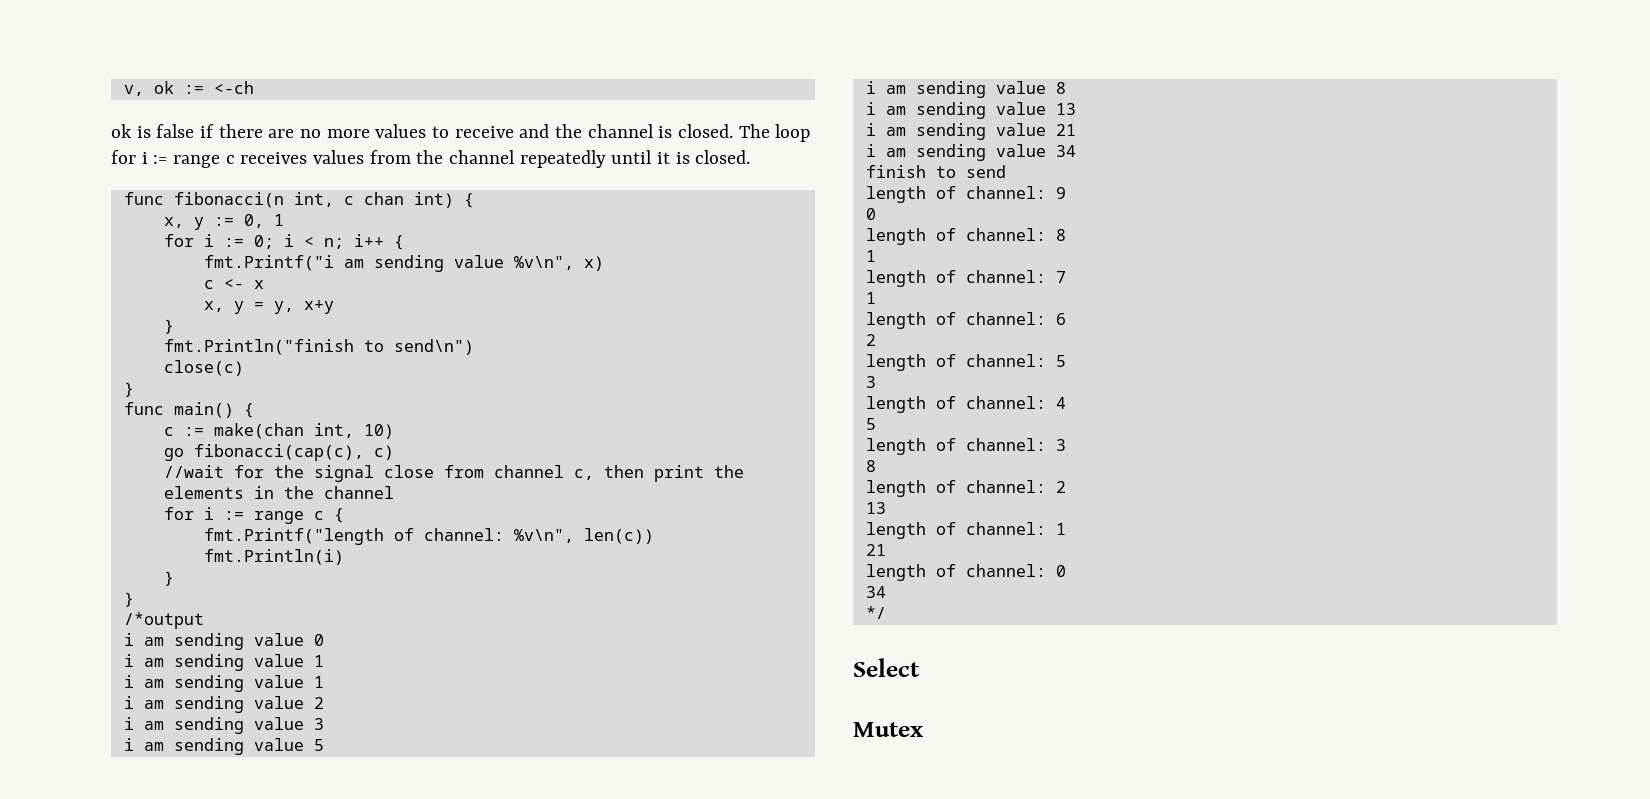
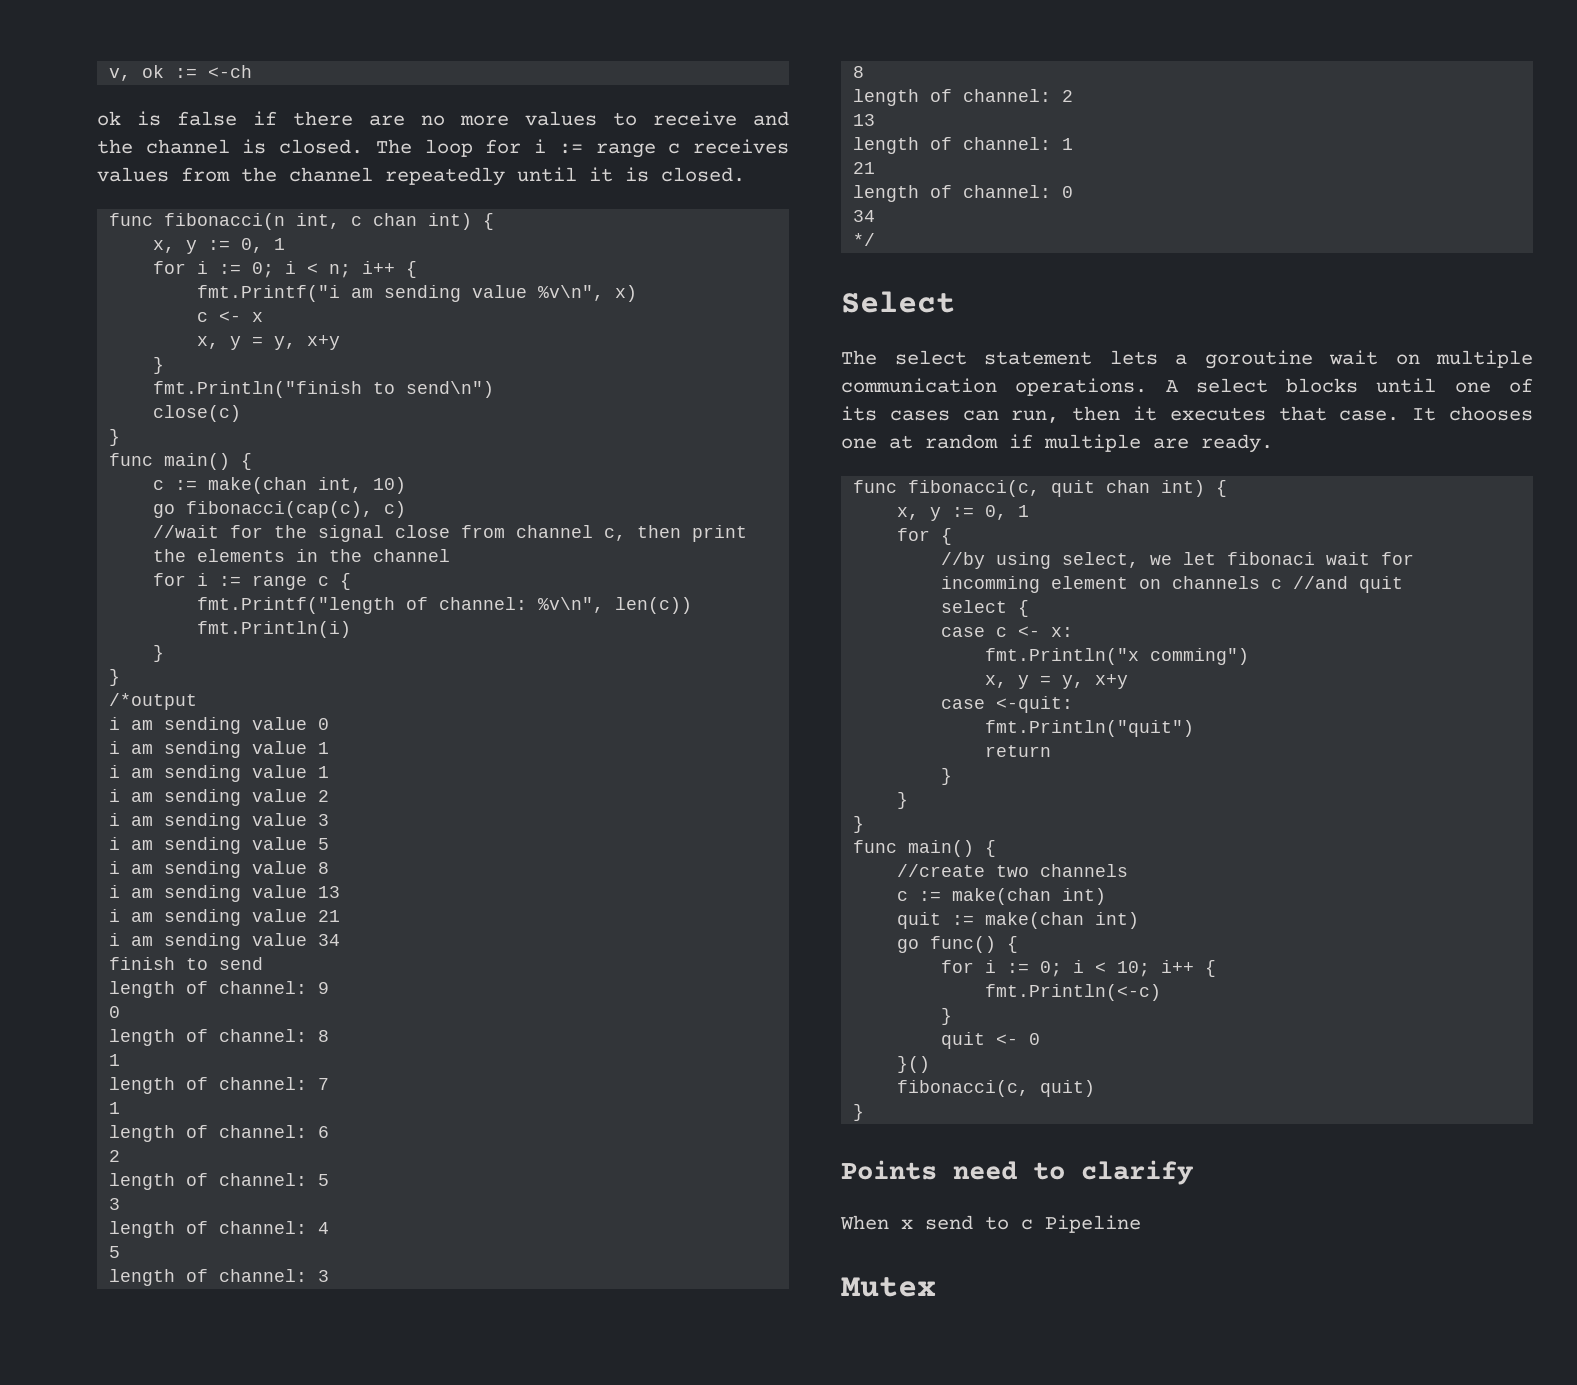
+ The select statement lets a goroutine wait on multiple communication operations. A select blocks until one of its cases can run, then it executes that case. It chooses one at random if multiple are ready.
+ func fibonacci(c, quit chan int) {
+ x, y := 0, 1
+ for {
+ //by using select, we let fibonaci wait for incomming element on channels c //and quit
+ select {
+ case c <- x:
+ fmt.Println("x comming")
+ x, y = y, x+y
+ case <-quit:
+ fmt.Println("quit")
+ return
+ }
+ }
+ }
+ func main() {
+ //create two channels
+ c := make(chan int)
+ quit := make(chan int)
+ go func() {
+ for i := 0; i < 10; i++ {
+ fmt.Println(<-c)
+ }
+ quit <- 0
+ }()
+ fibonacci(c, quit)
+ }
+ Points need to clarify
+ When x send to c Pipeline

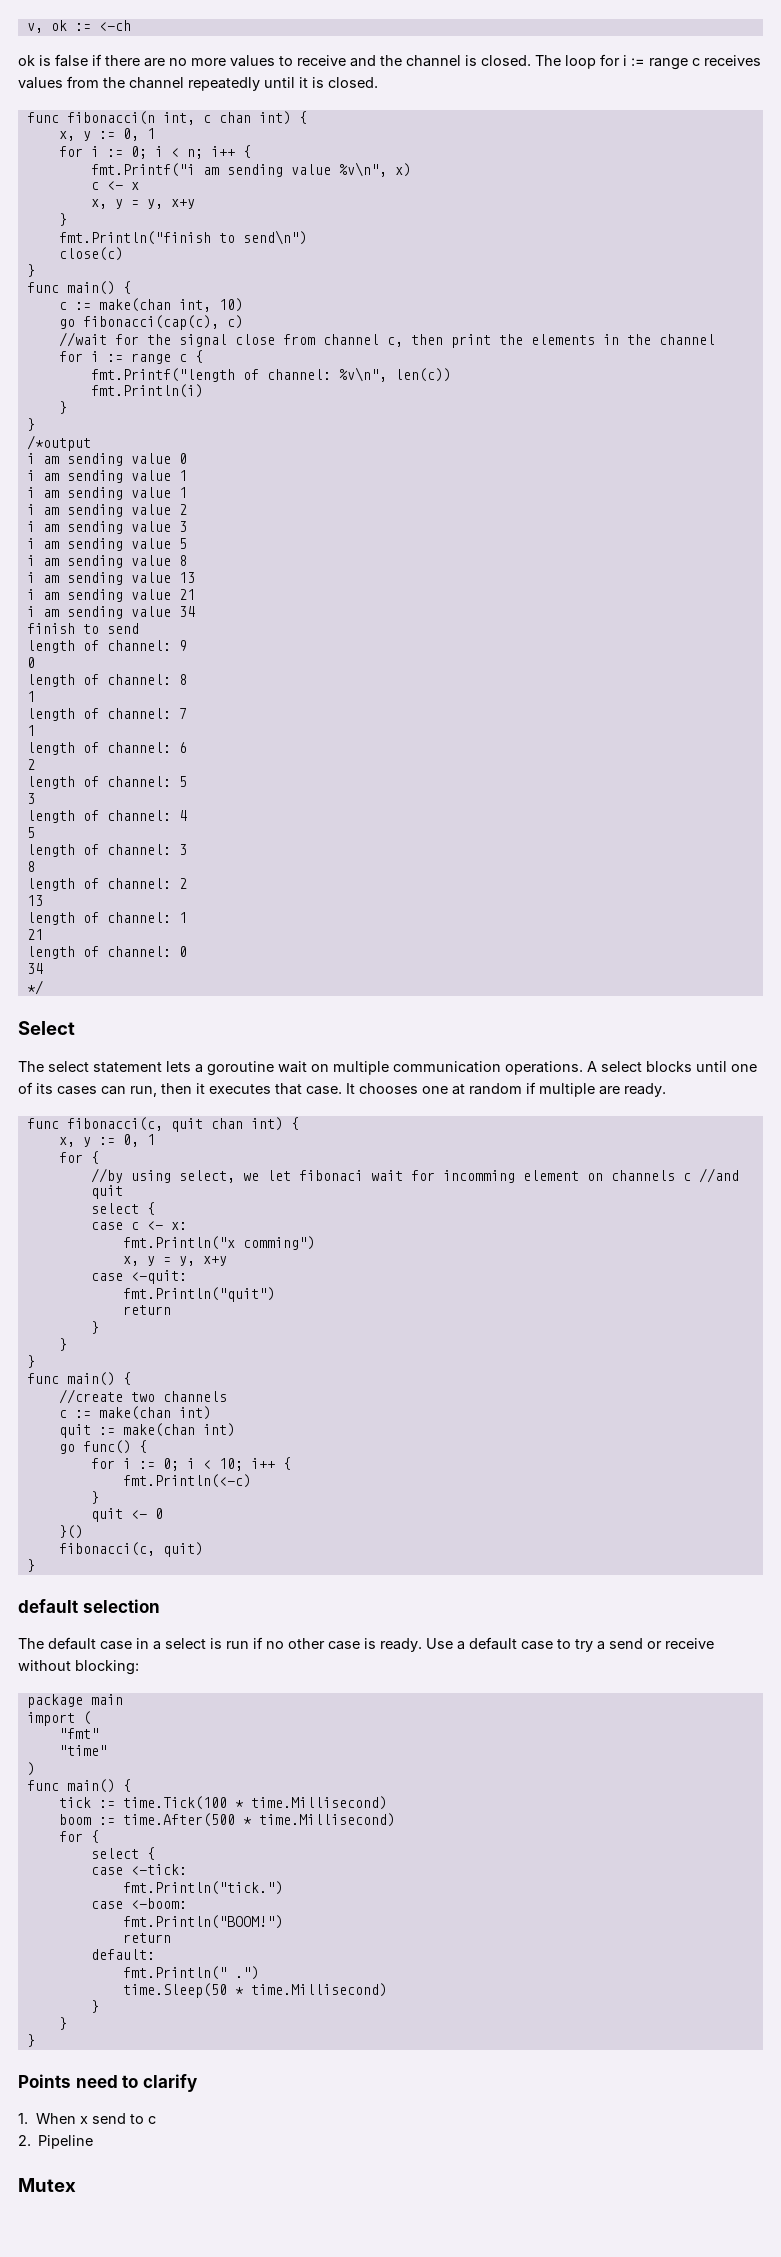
+ default selection
+ The default case in a select is run if no other case is ready. Use a default case to try a send or receive without blocking:
+ package main
+ import (
+ "fmt"
+ "time"
+ )
+ func main() {
+ tick := time.Tick(100 * time.Millisecond)
+ boom := time.After(500 * time.Millisecond)
+ for {
+ select {
+ case <-tick:
+ fmt.Println("tick.")
+ case <-boom:
+ fmt.Println("BOOM!")
+ return
+ default:
+ fmt.Println(" .")
+ time.Sleep(50 * time.Millisecond)
+ }
+ }
+ }
- When x send to c Pipeline
+ 1. When x send to c
+ 2. Pipeline

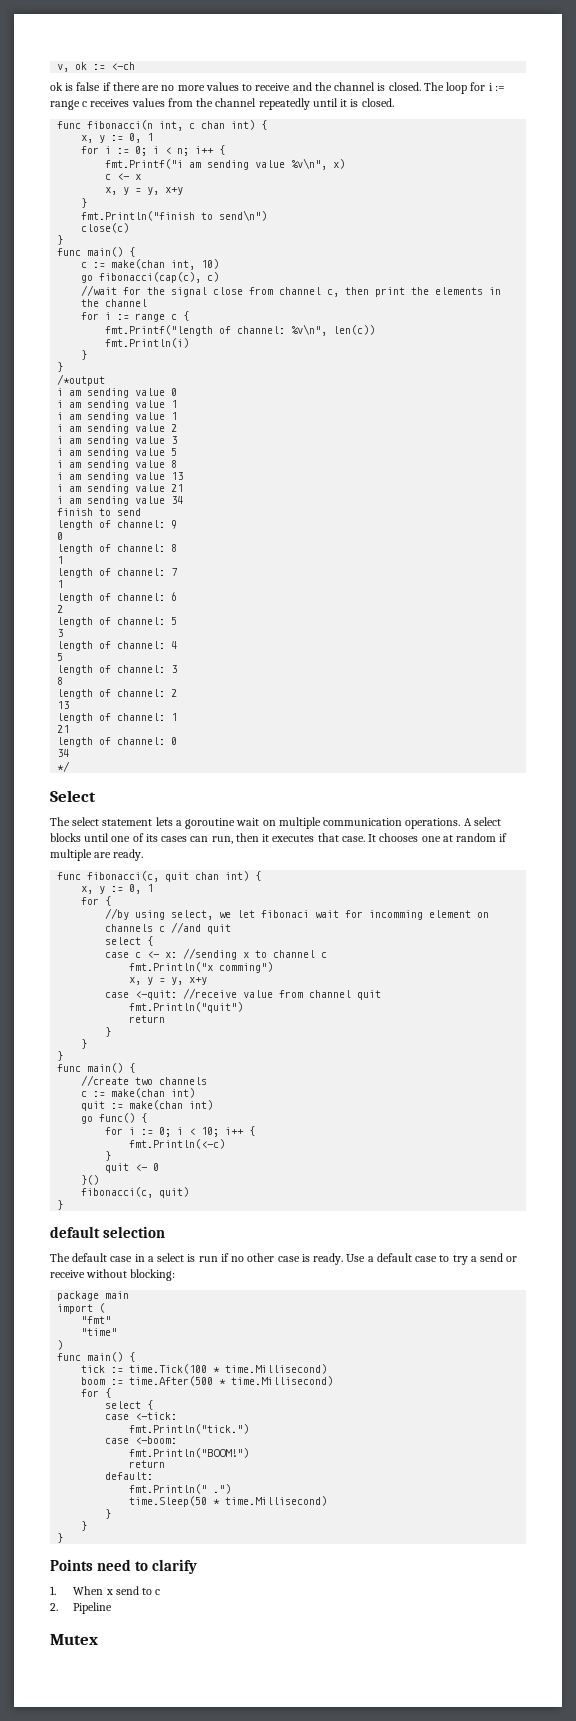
- case c <- x:
+ case c <- x: //sending x to channel c
- case <-quit:
+ case <-quit: //receive value from channel quit

